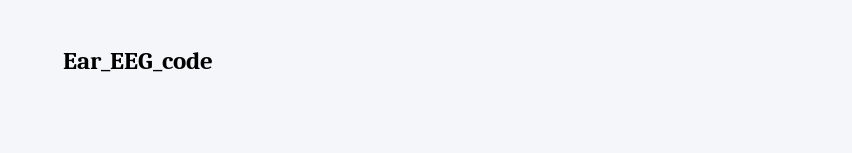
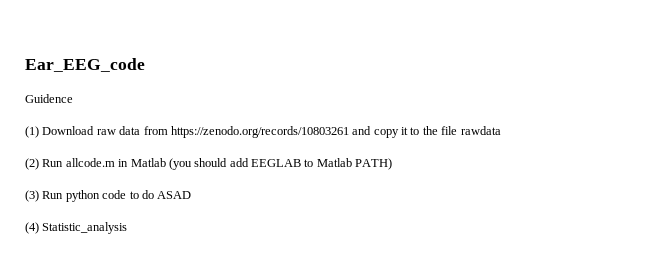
+ Guidence
+ (1) Download raw data from https://zenodo.org/records/10803261 and copy it to the file rawdata
+ (2) Run allcode.m in Matlab (you should add EEGLAB to Matlab PATH)
+ (3) Run python code to do ASAD
+ (4) Statistic_analysis

